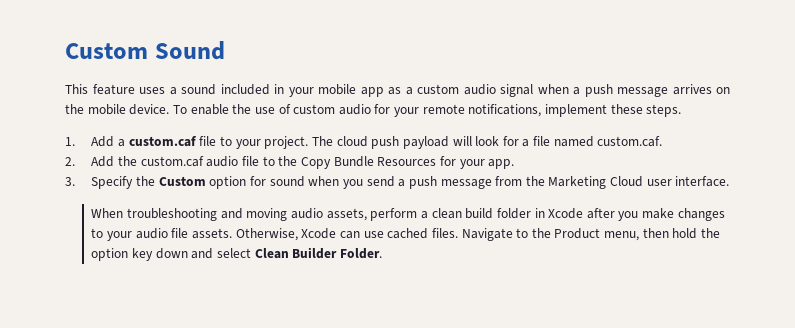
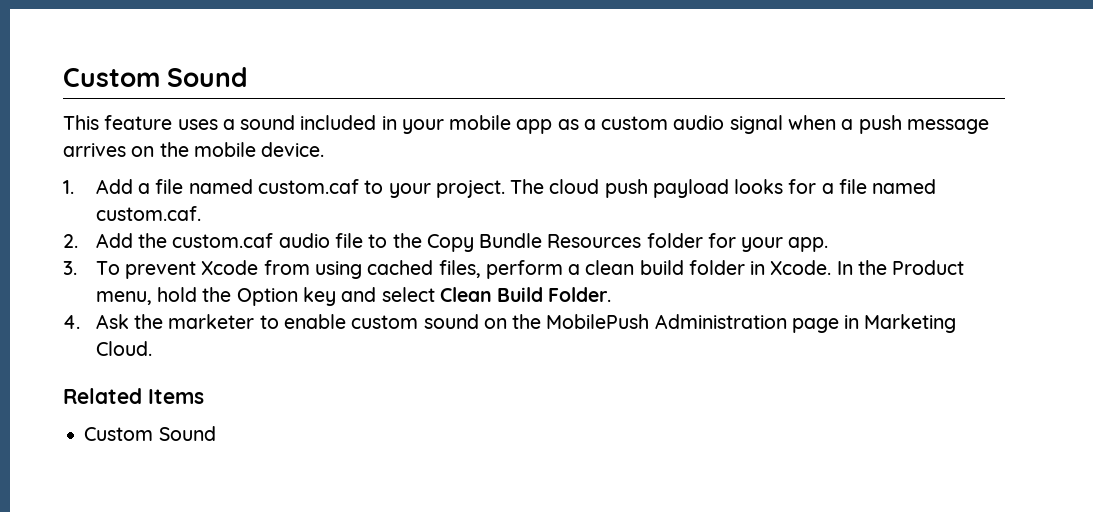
- To enable the use of custom audio for your remote notifications, implement these steps.
- 1. Add a custom.caf file to your project.
+ 1. Add a file named custom.caf to your project.
- The cloud push payload will look for a file named custom.caf.
+ The cloud push payload looks for a file named custom.caf.
- 2. Add the custom.caf audio file to the Copy Bundle Resources for your app.
+ 2. Add the custom.caf audio file to the Copy Bundle Resources folder for your app.
- 3. Specify the Custom option for sound when you send a push message from the Marketing Cloud user interface.
- When troubleshooting and moving audio assets, perform a clean build folder in Xcode after you make changes to your audio file assets. Otherwise, Xcode can use cached files. Navigate to the Product menu, then hold the option key down and select Clean Builder Folder.
+ 3. To prevent Xcode from using cached files, perform a clean build folder in Xcode. In the Product menu, hold the Option key and select Clean Build Folder.
+ 4. Ask the marketer to enable custom sound on the MobilePush Administration page in Marketing Cloud.
+ Related Items
+ Custom Sound

